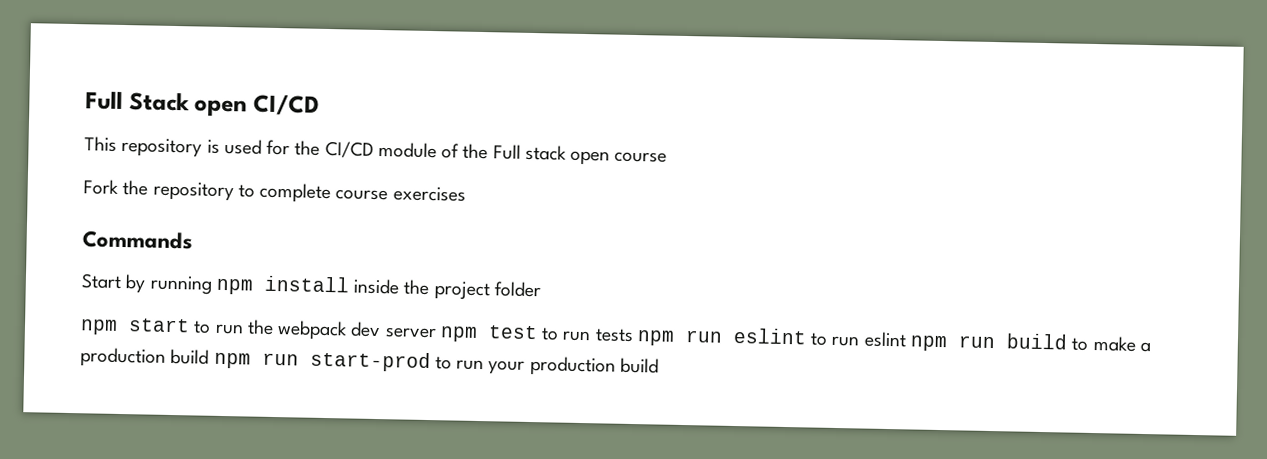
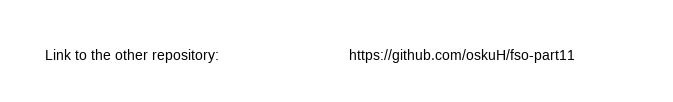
- Full Stack open CI/CD
- This repository is used for the CI/CD module of the Full stack open course
- Fork the repository to complete course exercises
- Commands
- Start by running npm install inside the project folder
- npm start to run the webpack dev server npm test to run tests npm run eslint to run eslint npm run build to make a production build npm run start-prod to run your production build
+ Link to the other repository: https://github.com/oskuH/fso-part11

